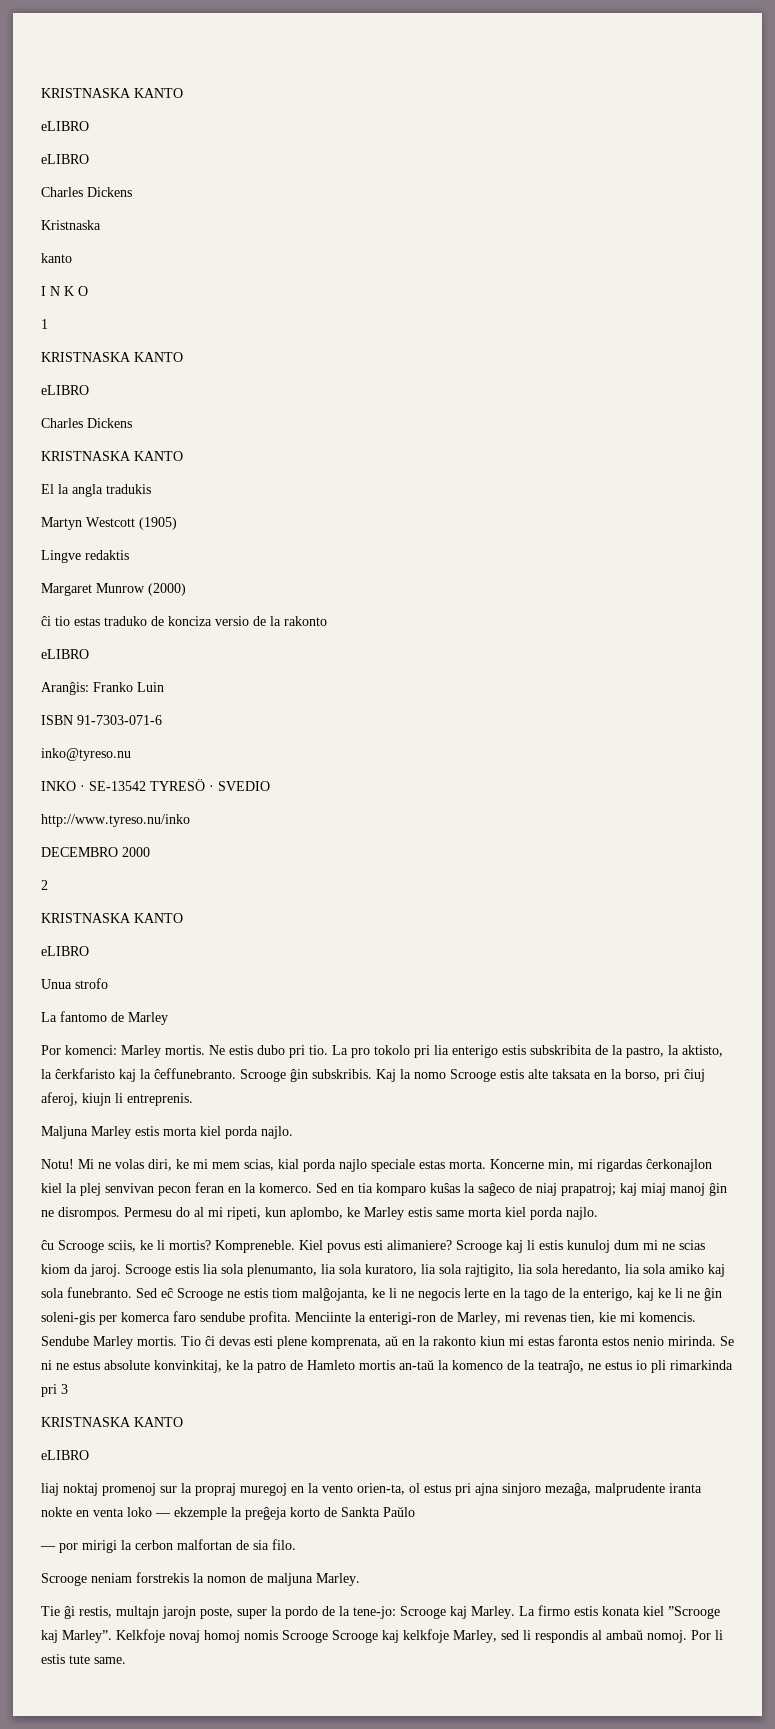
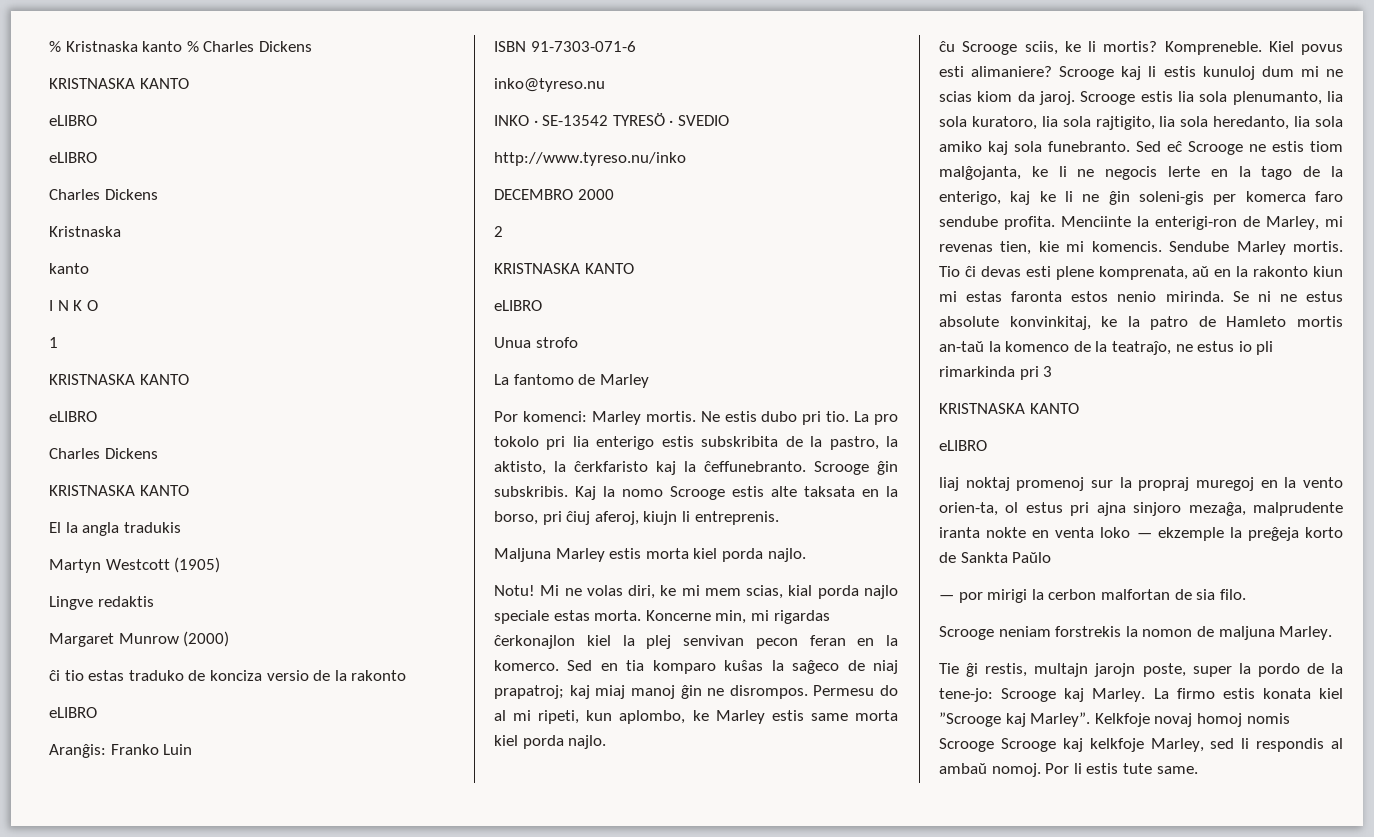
+ % Kristnaska kanto % Charles Dickens

